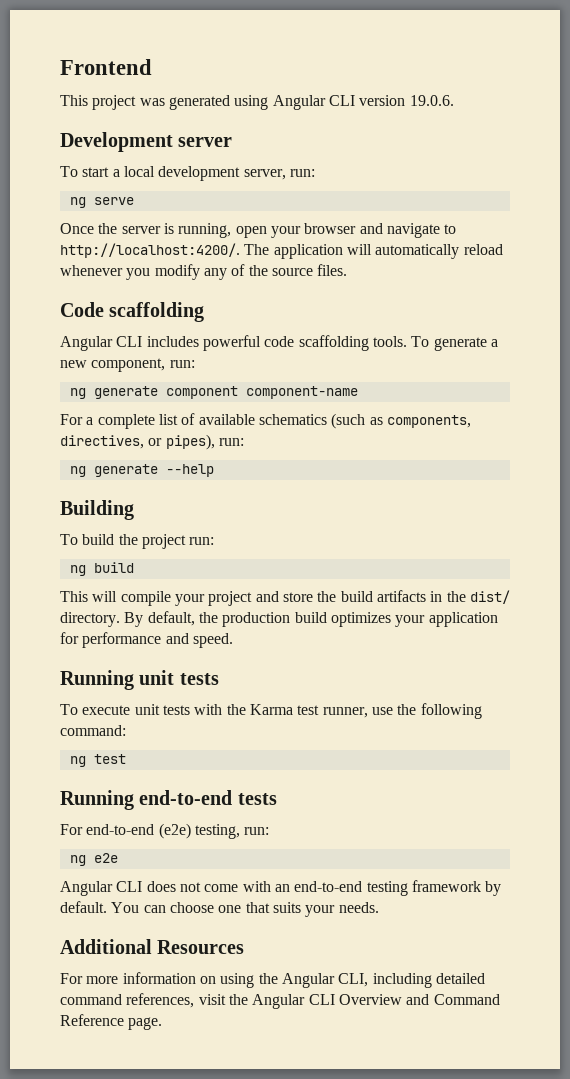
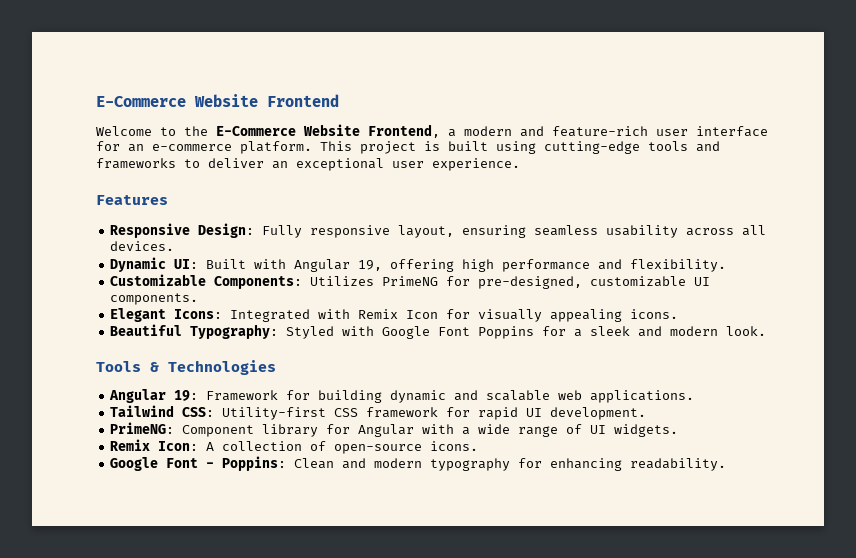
- Frontend
+ E-Commerce Website Frontend
- This project was generated using Angular CLI version 19.0.6.
- Development server
- To start a local development server, run:
- ng serve
- Once the server is running, open your browser and navigate to http://localhost:4200/. The application will automatically reload whenever you modify any of the source files.
- Code scaffolding
- Angular CLI includes powerful code scaffolding tools. To generate a new component, run:
- ng generate component component-name
- For a complete list of available schematics (such as components, directives, or pipes), run:
- ng generate --help
- Building
- To build the project run:
- ng build
- This will compile your project and store the build artifacts in the dist/ directory. By default, the production build optimizes your application for performance and speed.
- Running unit tests
- To execute unit tests with the Karma test runner, use the following command:
- ng test
- Running end-to-end tests
- For end-to-end (e2e) testing, run:
- ng e2e
- Angular CLI does not come with an end-to-end testing framework by default. You can choose one that suits your needs.
- Additional Resources
- For more information on using the Angular CLI, including detailed command references, visit the Angular CLI Overview and Command Reference page.
+ Welcome to the E-Commerce Website Frontend, a modern and feature-rich user interface for an e-commerce platform. This project is built using cutting-edge tools and frameworks to deliver an exceptional user experience.
+ Features
+ Responsive Design: Fully responsive layout, ensuring seamless usability across all devices.
+ Dynamic UI: Built with Angular 19, offering high performance and flexibility.
+ Customizable Components: Utilizes PrimeNG for pre-designed, customizable UI components.
+ Elegant Icons: Integrated with Remix Icon for visually appealing icons.
+ Beautiful Typography: Styled with Google Font Poppins for a sleek and modern look.
+ Tools & Technologies
+ Angular 19: Framework for building dynamic and scalable web applications.
+ Tailwind CSS: Utility-first CSS framework for rapid UI development.
+ PrimeNG: Component library for Angular with a wide range of UI widgets.
+ Remix Icon: A collection of open-source icons.
+ Google Font - Poppins: Clean and modern typography for enhancing readability.

